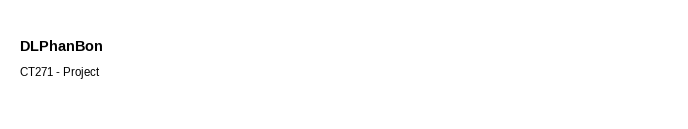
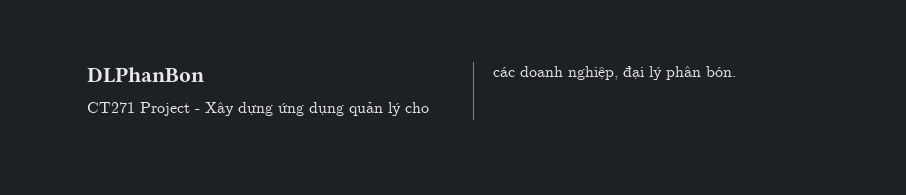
- CT271 - Project
+ CT271 Project - Xây dựng ứng dụng quản lý cho các doanh nghiệp, đại lý phân bón.

